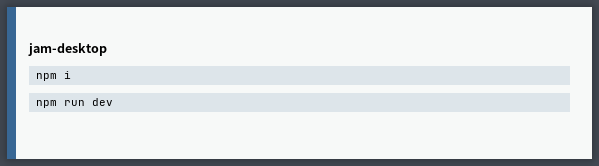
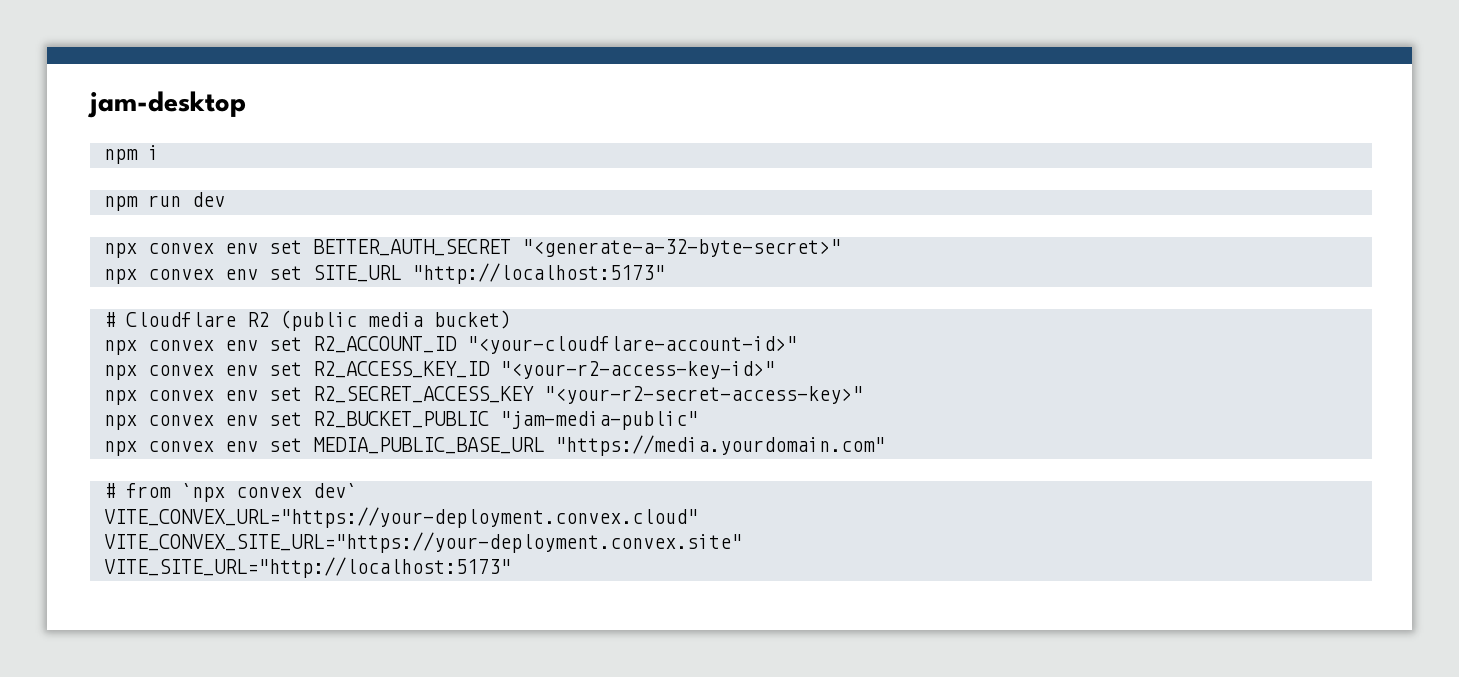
+ npx convex env set BETTER_AUTH_SECRET "<generate-a-32-byte-secret>"
+ npx convex env set SITE_URL "http://localhost:5173"
+ # Cloudflare R2 (public media bucket)
+ npx convex env set R2_ACCOUNT_ID "<your-cloudflare-account-id>"
+ npx convex env set R2_ACCESS_KEY_ID "<your-r2-access-key-id>"
+ npx convex env set R2_SECRET_ACCESS_KEY "<your-r2-secret-access-key>"
+ npx convex env set R2_BUCKET_PUBLIC "jam-media-public"
+ npx convex env set MEDIA_PUBLIC_BASE_URL "https://media.yourdomain.com"
+ # from `npx convex dev`
+ VITE_CONVEX_URL="https://your-deployment.convex.cloud"
+ VITE_CONVEX_SITE_URL="https://your-deployment.convex.site"
+ VITE_SITE_URL="http://localhost:5173"

